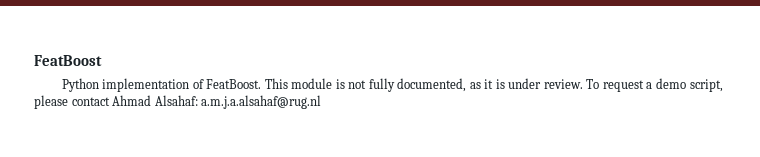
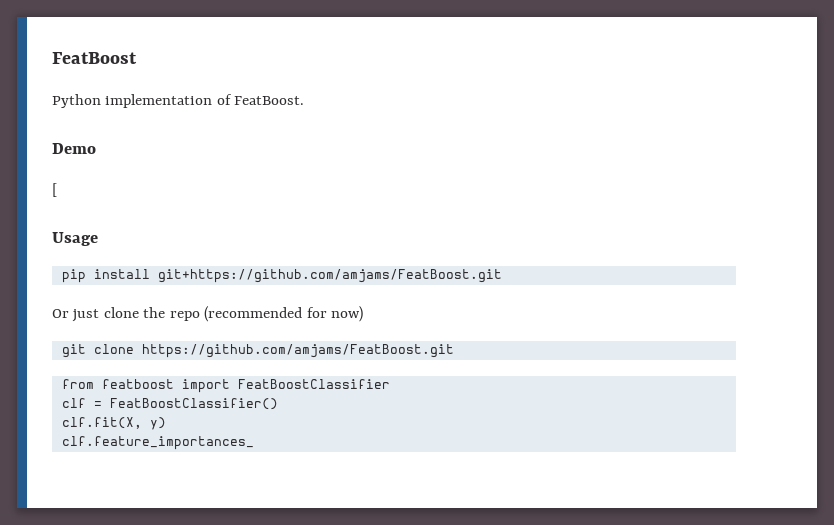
- Python implementation of FeatBoost. This module is not fully documented, as it is under review. To request a demo script, please contact Ahmad Alsahaf: a.m.j.a.alsahaf@rug.nl
+ Python implementation of FeatBoost.
+ Demo
+ [
+ Usage
+ pip install git+https://github.com/amjams/FeatBoost.git
+ Or just clone the repo (recommended for now)
+ git clone https://github.com/amjams/FeatBoost.git
+ from featboost import FeatBoostClassifier
+ clf = FeatBoostClassifier()
+ clf.fit(X, y)
+ clf.feature_importances_

